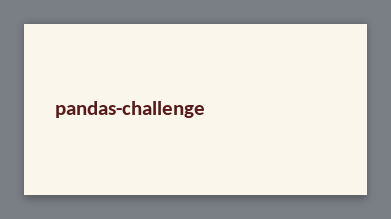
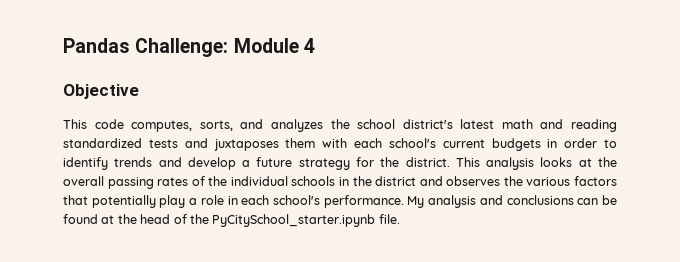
- pandas-challenge
+ Pandas Challenge: Module 4
+ Objective
+ This code computes, sorts, and analyzes the school district's latest math and reading standardized tests and juxtaposes them with each school's current budgets in order to identify trends and develop a future strategy for the district. This analysis looks at the overall passing rates of the individual schools in the district and observes the various factors that potentially play a role in each school's performance. My analysis and conclusions can be found at the head of the PyCitySchool_starter.ipynb file.

